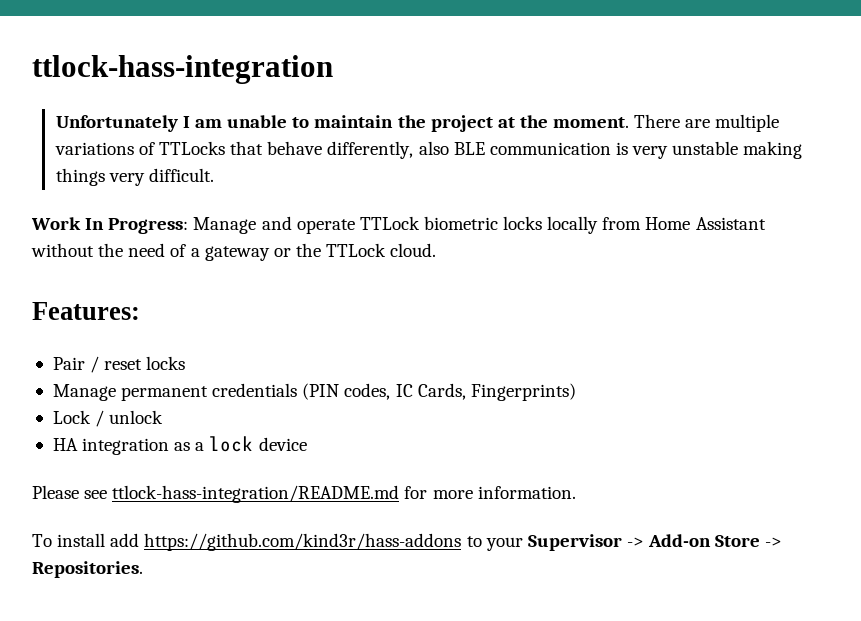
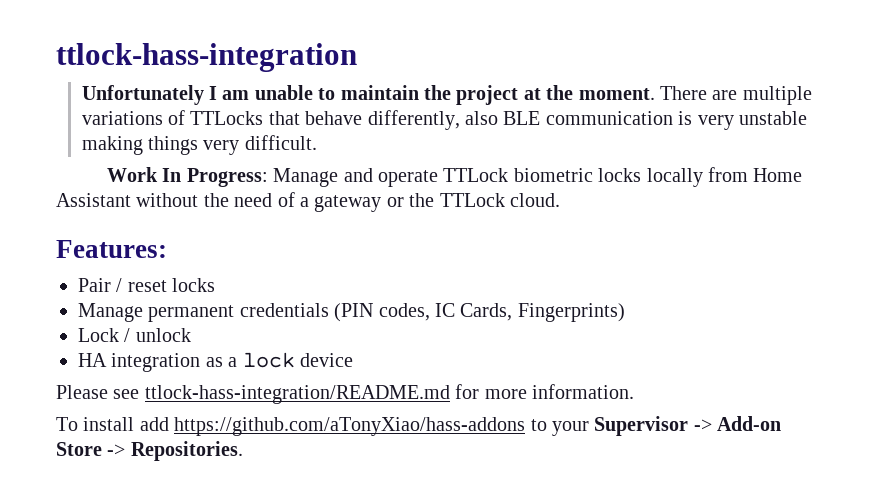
- To install add https://github.com/kind3r/hass-addons to your Supervisor -> Add-on Store -> Repositories.
+ To install add https://github.com/aTonyXiao/hass-addons to your Supervisor -> Add-on Store -> Repositories.

